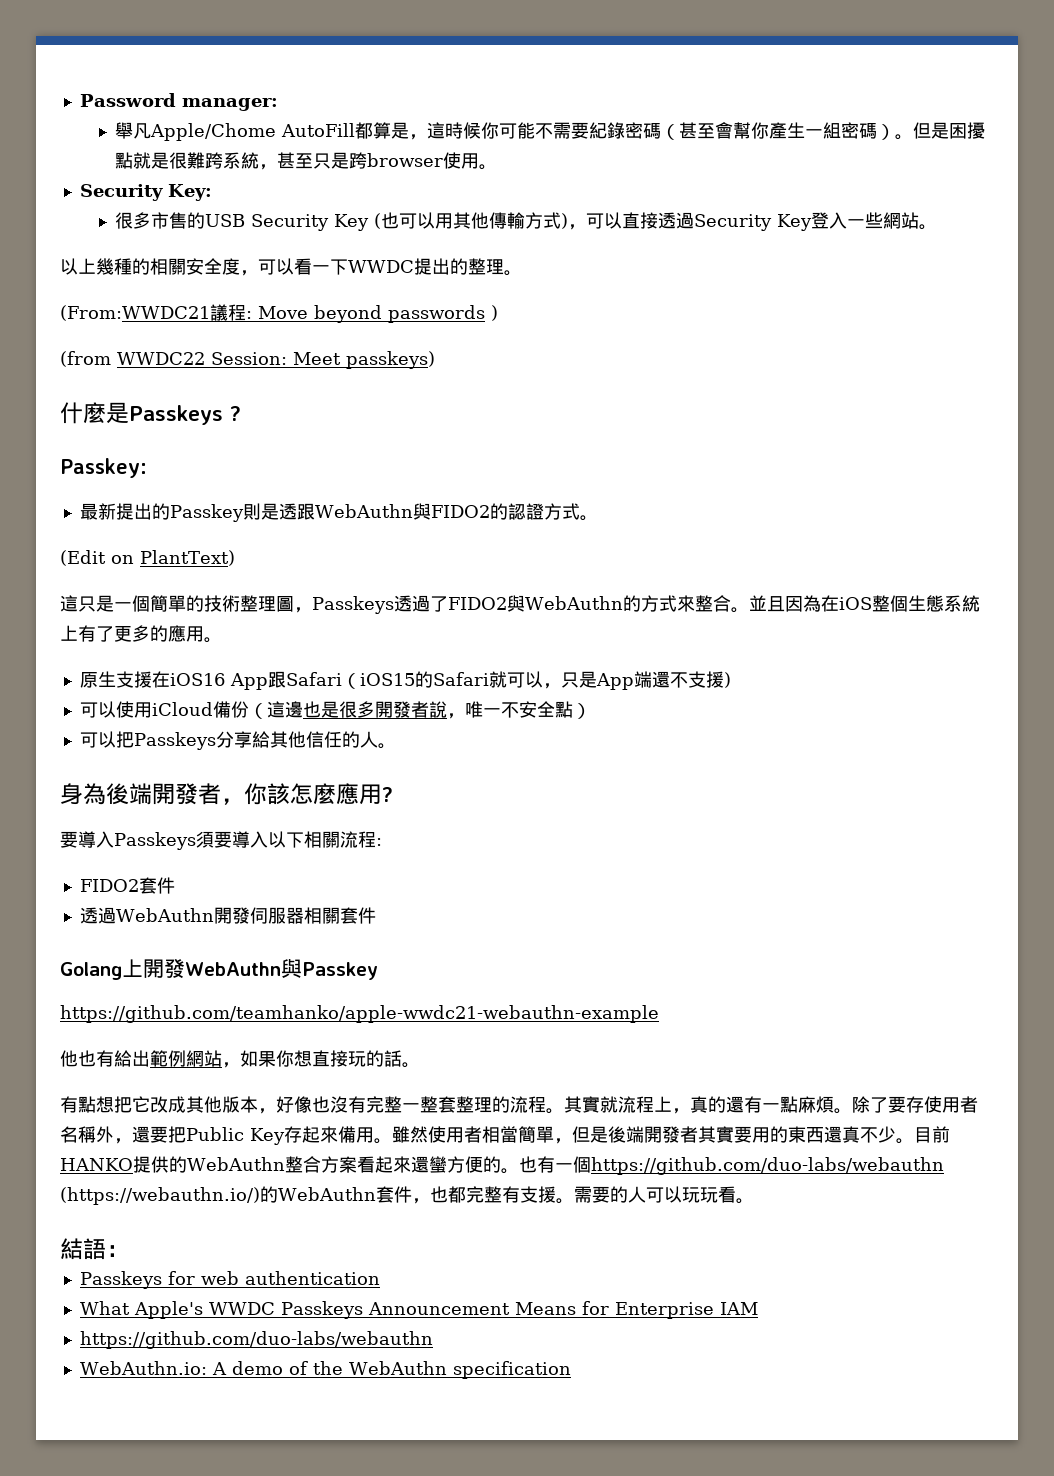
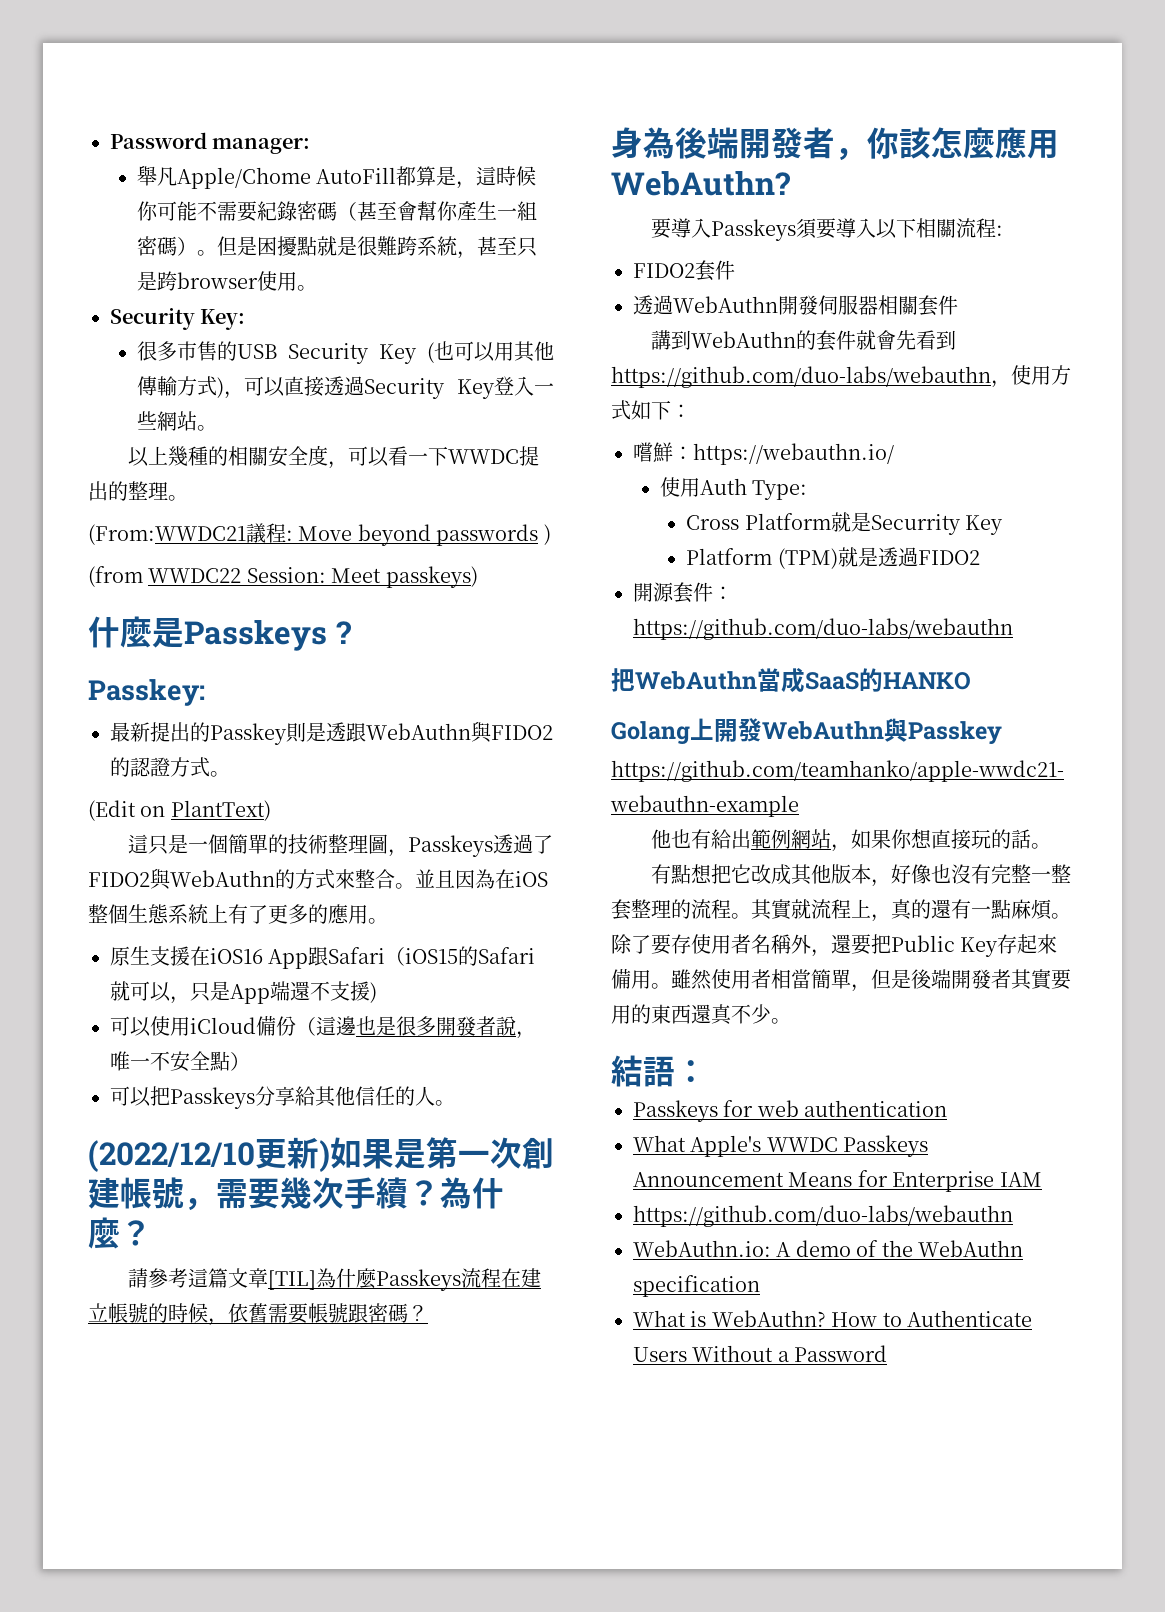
+ (2022/12/10更新)如果是第一次創建帳號，需要幾次手續？為什麼？
+ 請參考這篇文章[TIL]為什麼Passkeys流程在建立帳號的時候，依舊需要帳號跟密碼？
- 身為後端開發者，你該怎麼應用?
+ 身為後端開發者，你該怎麼應用WebAuthn?
+ 講到WebAuthn的套件就會先看到https://github.com/duo-labs/webauthn，使用方式如下：
+ 嚐鮮：https://webauthn.io/
+ 使用Auth Type:
+ Cross Platform就是Securrity Key
+ Platform (TPM)就是透過FIDO2
+ 開源套件：https://github.com/duo-labs/webauthn
+ 把WebAuthn當成SaaS的HANKO
- 目前HANKO提供的WebAuthn整合方案看起來還蠻方便的。也有一個https://github.com/duo-labs/webauthn (https://webauthn.io/)的WebAuthn套件，也都完整有支援。需要的人可以玩玩看。
+ What is WebAuthn? How to Authenticate Users Without a Password

